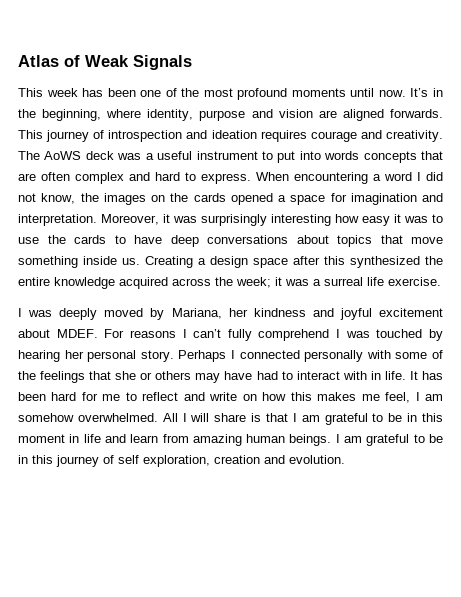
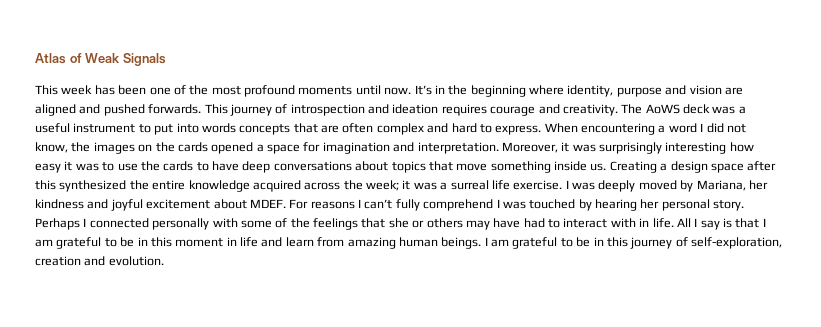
- It’s in the beginning, where identity, purpose and vision are aligned forwards.
+ It’s in the beginning where identity, purpose and vision are aligned and pushed forwards.
- Creating a design space after this synthesized the entire knowledge acquired across the week; it was a surreal life exercise.
- I was deeply moved by Mariana, her kindness and joyful excitement about MDEF.
+ Creating a design space after this synthesized the entire knowledge acquired across the week; it was a surreal life exercise. I was deeply moved by Mariana, her kindness and joyful excitement about MDEF.
- It has been hard for me to reflect and write on how this makes me feel, I am somehow overwhelmed. All I will share is that I am grateful to be in this moment in life and learn from amazing human beings.
+ All I say is that I am grateful to be in this moment in life and learn from amazing human beings.
- I am grateful to be in this journey of self exploration, creation and evolution.
+ I am grateful to be in this journey of self-exploration, creation and evolution.

